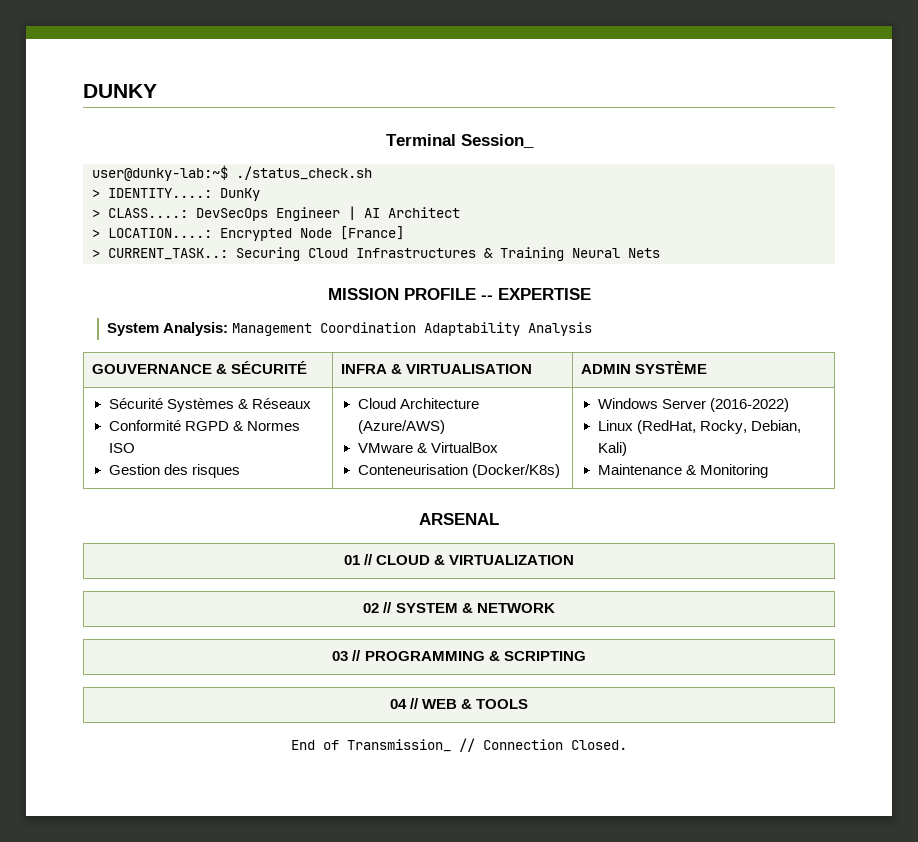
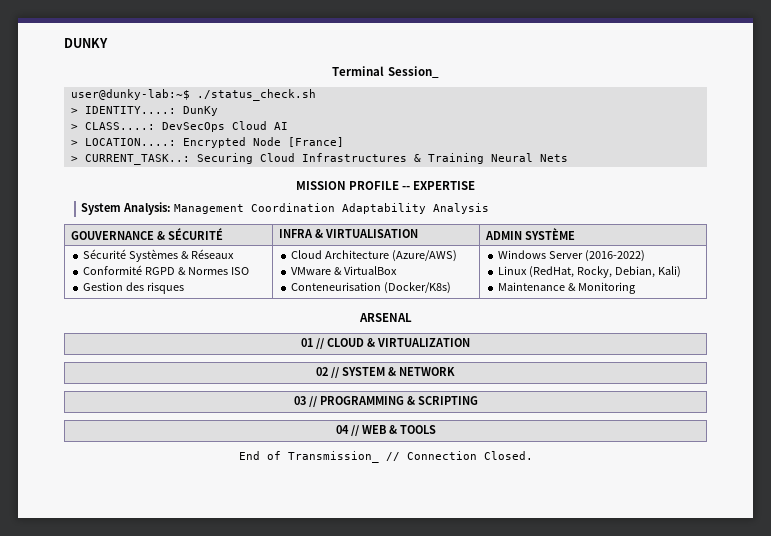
- > CLASS....: DevSecOps Engineer | AI Architect
+ > CLASS....: DevSecOps Cloud AI

